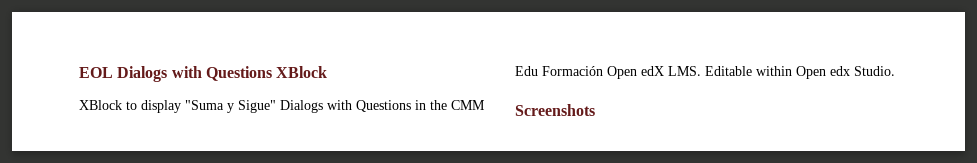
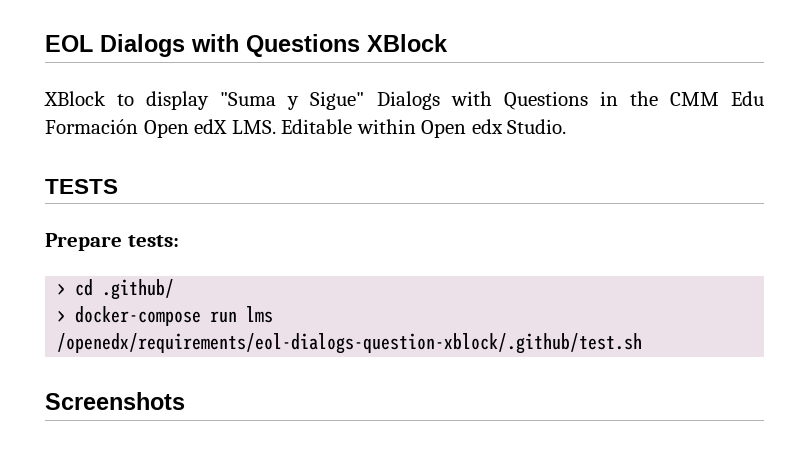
+ TESTS
+ Prepare tests:
+ > cd .github/
+ > docker-compose run lms /openedx/requirements/eol-dialogs-question-xblock/.github/test.sh

